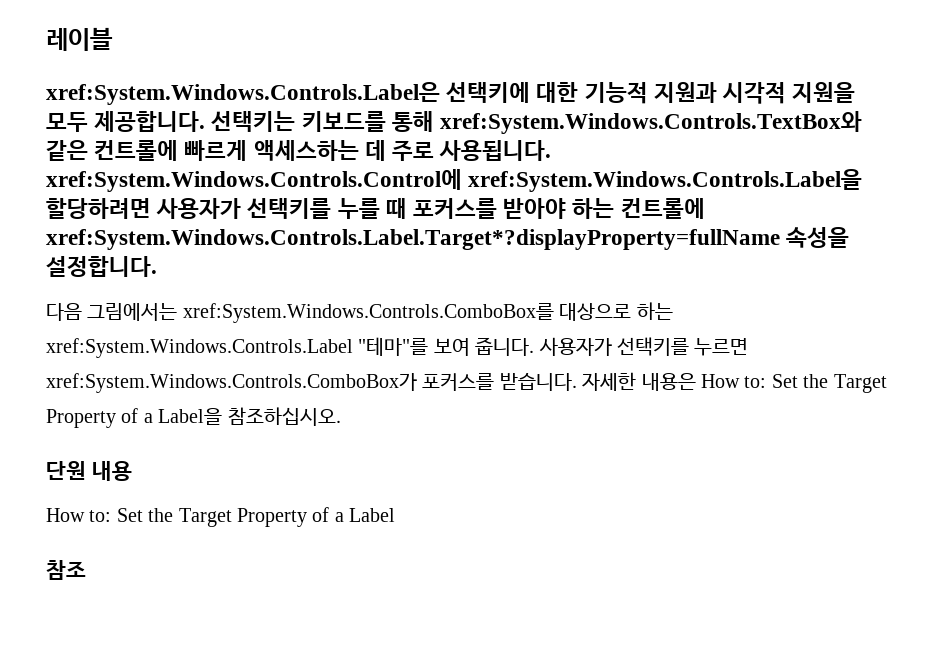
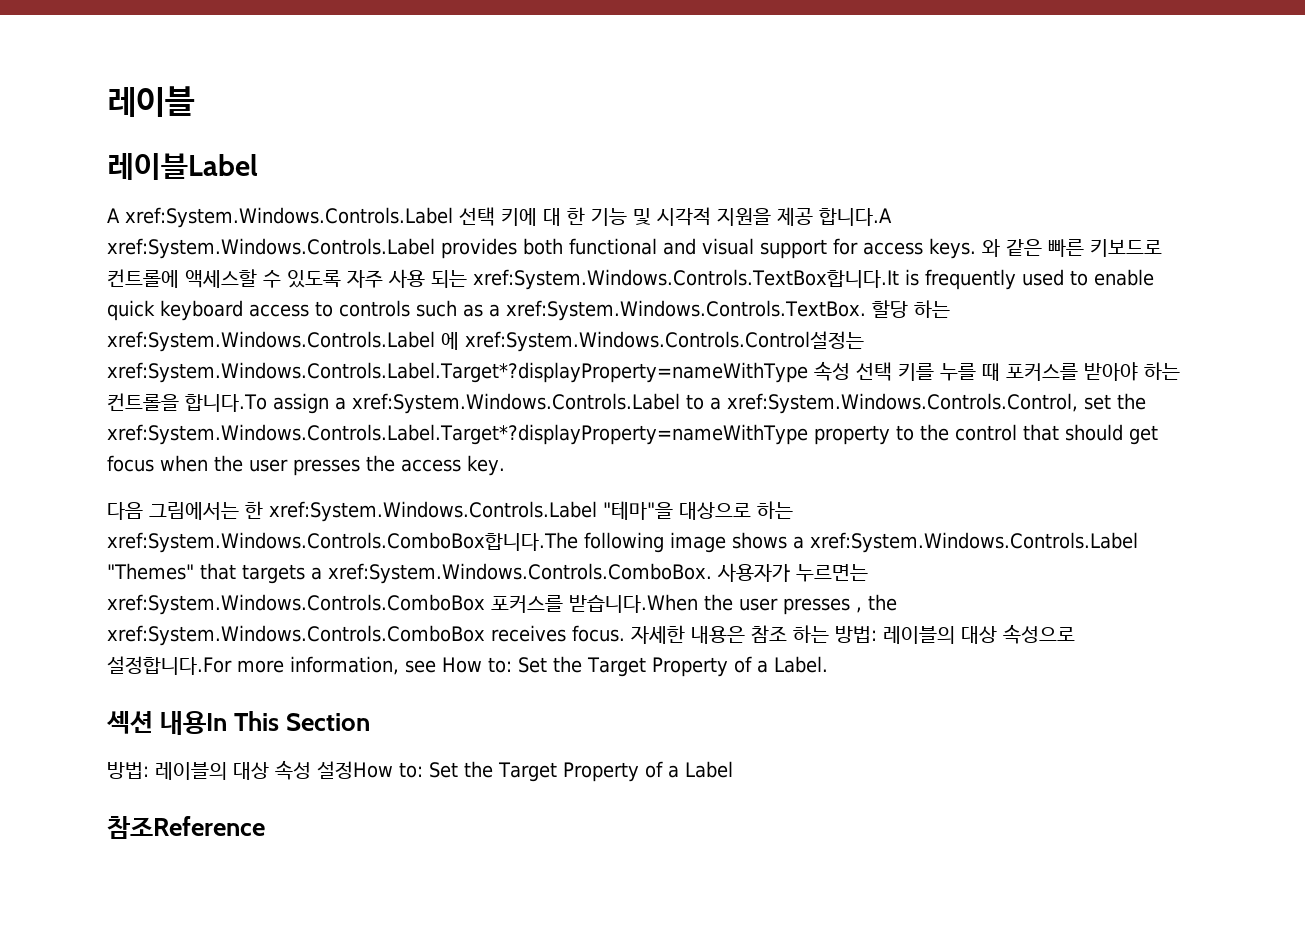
- xref:System.Windows.Controls.Label은 선택키에 대한 기능적 지원과 시각적 지원을 모두 제공합니다. 선택키는 키보드를 통해 xref:System.Windows.Controls.TextBox와 같은 컨트롤에 빠르게 액세스하는 데 주로 사용됩니다. xref:System.Windows.Controls.Control에 xref:System.Windows.Controls.Label을 할당하려면 사용자가 선택키를 누를 때 포커스를 받아야 하는 컨트롤에 xref:System.Windows.Controls.Label.Target*?displayProperty=fullName 속성을 설정합니다.
- 다음 그림에서는 xref:System.Windows.Controls.ComboBox를 대상으로 하는 xref:System.Windows.Controls.Label "테마"를 보여 줍니다. 사용자가 선택키를 누르면 xref:System.Windows.Controls.ComboBox가 포커스를 받습니다. 자세한 내용은 How to: Set the Target Property of a Label을 참조하십시오.
- 단원 내용
- How to: Set the Target Property of a Label
+ 레이블Label
+ A xref:System.Windows.Controls.Label 선택 키에 대 한 기능 및 시각적 지원을 제공 합니다.A xref:System.Windows.Controls.Label provides both functional and visual support for access keys. 와 같은 빠른 키보드로 컨트롤에 액세스할 수 있도록 자주 사용 되는 xref:System.Windows.Controls.TextBox합니다.It is frequently used to enable quick keyboard access to controls such as a xref:System.Windows.Controls.TextBox. 할당 하는 xref:System.Windows.Controls.Label 에 xref:System.Windows.Controls.Control설정는 xref:System.Windows.Controls.Label.Target*?displayProperty=nameWithType 속성 선택 키를 누를 때 포커스를 받아야 하는 컨트롤을 합니다.To assign a xref:System.Windows.Controls.Label to a xref:System.Windows.Controls.Control, set the xref:System.Windows.Controls.Label.Target*?displayProperty=nameWithType property to the control that should get focus when the user presses the access key.
+ 다음 그림에서는 한 xref:System.Windows.Controls.Label "테마"을 대상으로 하는 xref:System.Windows.Controls.ComboBox합니다.The following image shows a xref:System.Windows.Controls.Label "Themes" that targets a xref:System.Windows.Controls.ComboBox. 사용자가 누르면는 xref:System.Windows.Controls.ComboBox 포커스를 받습니다.When the user presses , the xref:System.Windows.Controls.ComboBox receives focus. 자세한 내용은 참조 하는 방법: 레이블의 대상 속성으로 설정합니다.For more information, see How to: Set the Target Property of a Label.
+ 섹션 내용In This Section
+ 방법: 레이블의 대상 속성 설정How to: Set the Target Property of a Label
- 참조
+ 참조Reference

